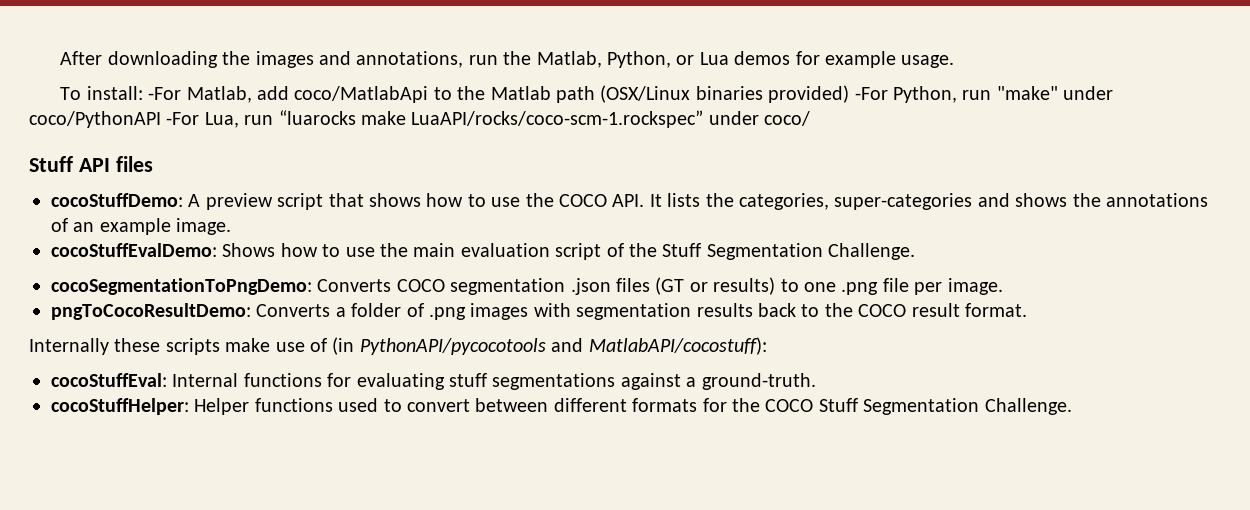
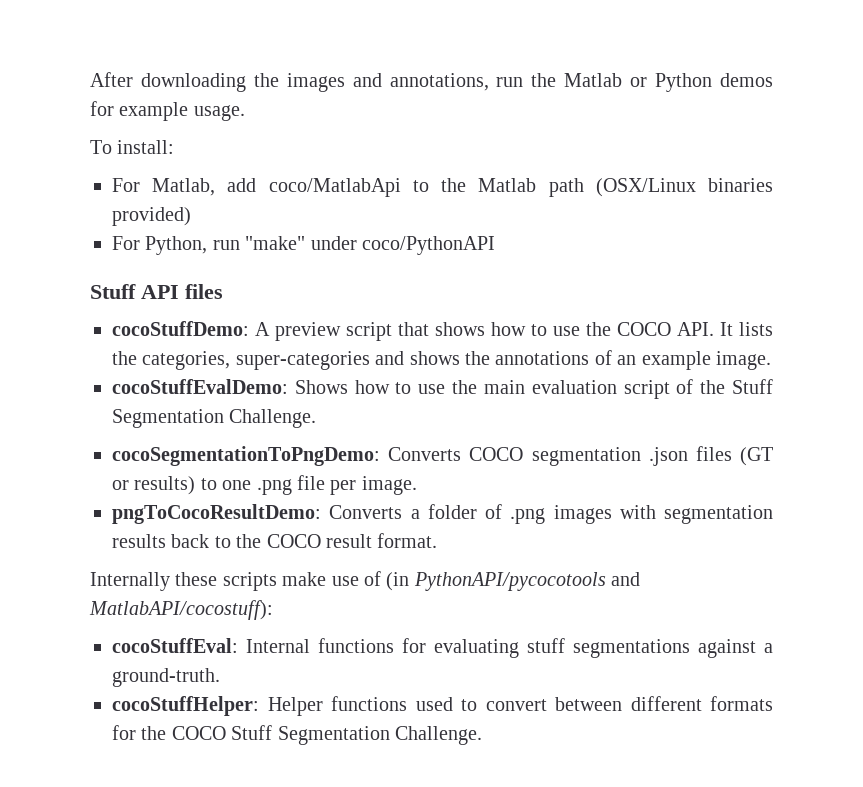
- After downloading the images and annotations, run the Matlab, Python, or Lua demos for example usage.
+ After downloading the images and annotations, run the Matlab or Python demos for example usage.
- To install: -For Matlab, add coco/MatlabApi to the Matlab path (OSX/Linux binaries provided) -For Python, run "make" under coco/PythonAPI -For Lua, run “luarocks make LuaAPI/rocks/coco-scm-1.rockspec” under coco/
+ To install:
+ For Matlab, add coco/MatlabApi to the Matlab path (OSX/Linux binaries provided)
+ For Python, run "make" under coco/PythonAPI

